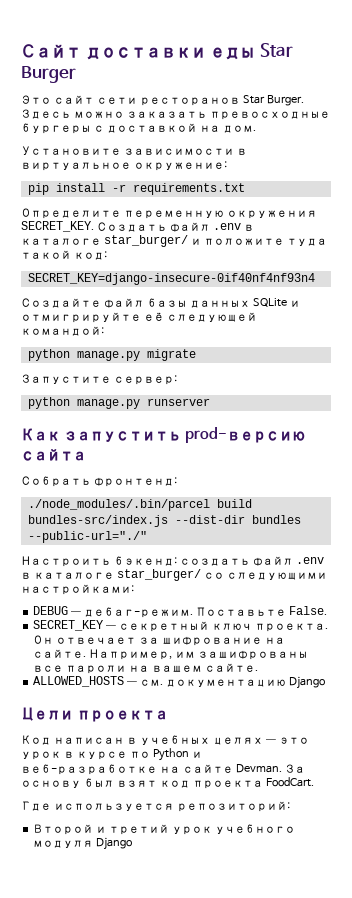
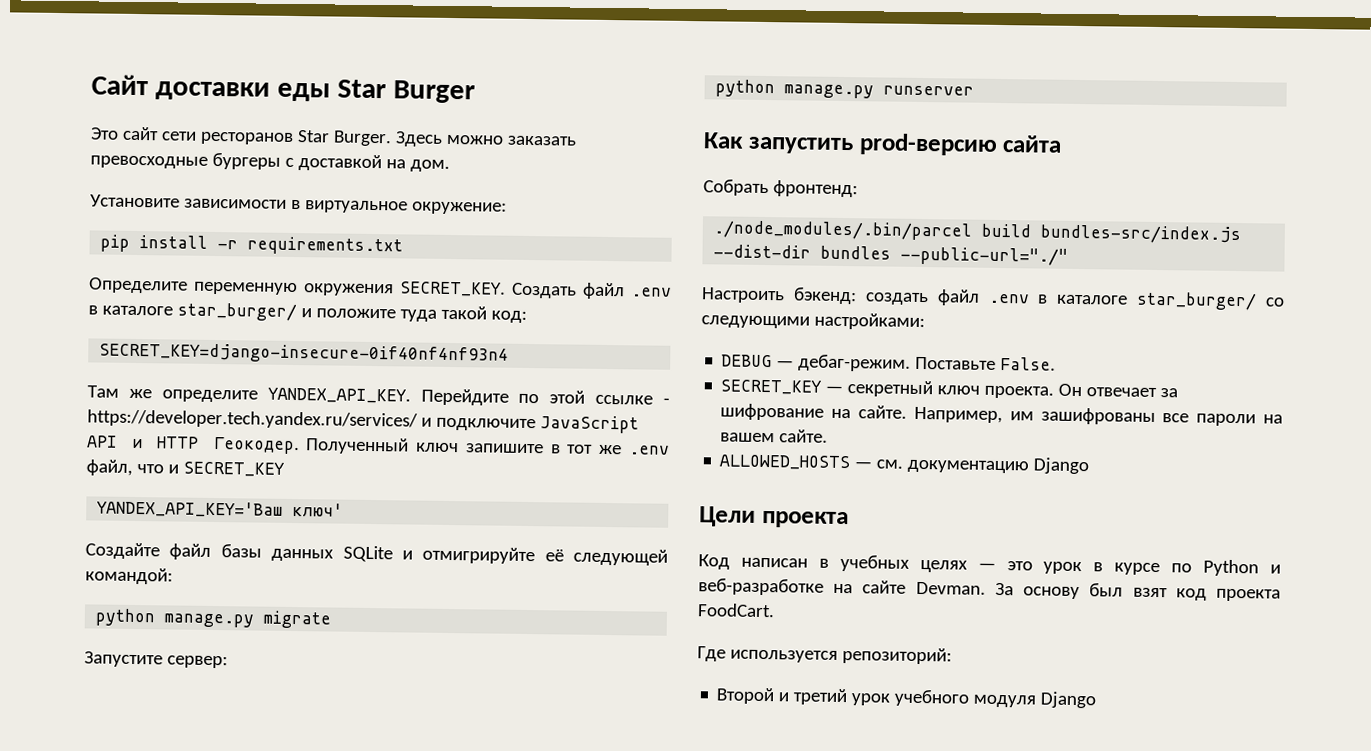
+ Там же определите YANDEX_API_KEY. Перейдите по этой ссылке - https://developer.tech.yandex.ru/services/ и подключите JavaScript API и HTTP Геокодер. Полученный ключ запишите в тот же .env файл, что и SECRET_KEY
+ YANDEX_API_KEY='Ваш ключ'

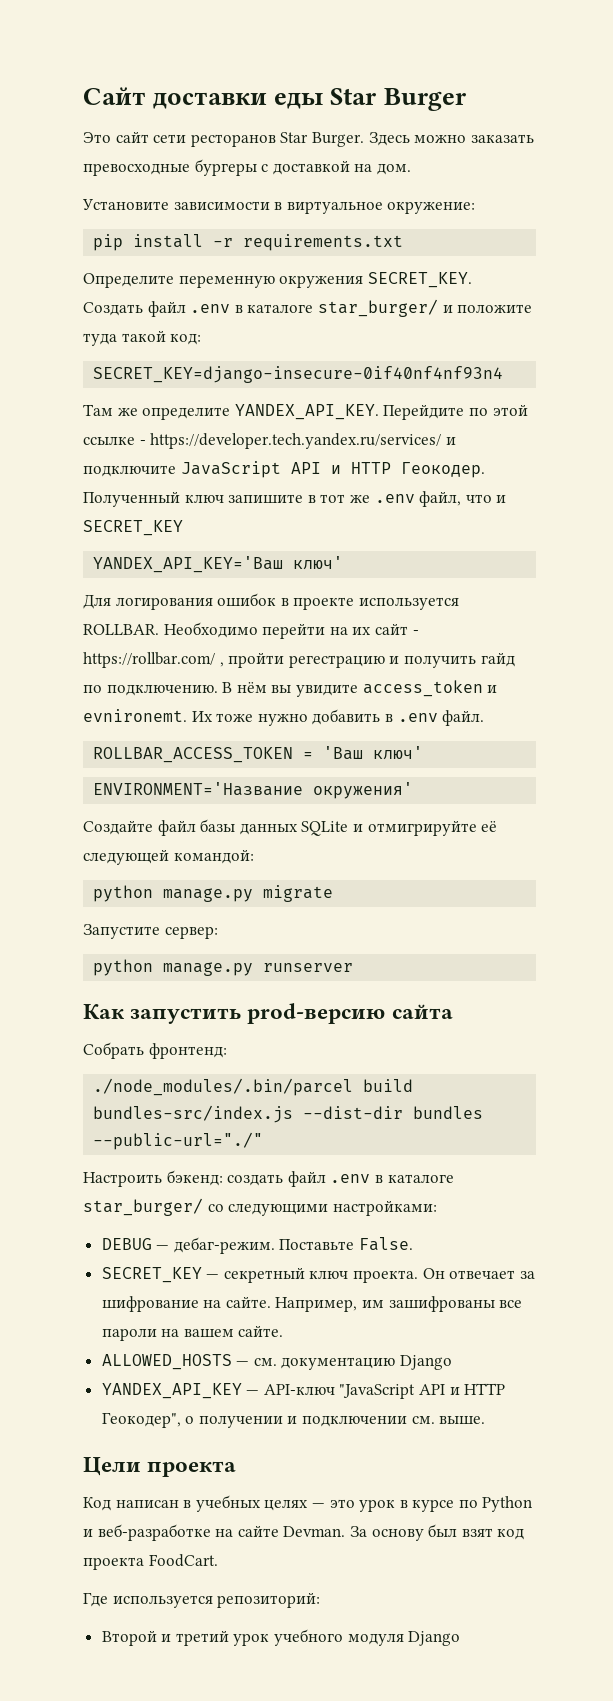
+ Для логирования ошибок в проекте используется ROLLBAR. Необходимо перейти на их сайт - https://rollbar.com/ , пройти регестрацию и получить гайд по подключению. В нём вы увидите access_token и evnironemt. Их тоже нужно добавить в .env файл.
+ ROLLBAR_ACCESS_TOKEN = 'Ваш ключ'
+ ENVIRONMENT='Название окружения'
+ YANDEX_API_KEY — API-ключ "JavaScript API и HTTP Геокодер", о получении и подключении см. выше.

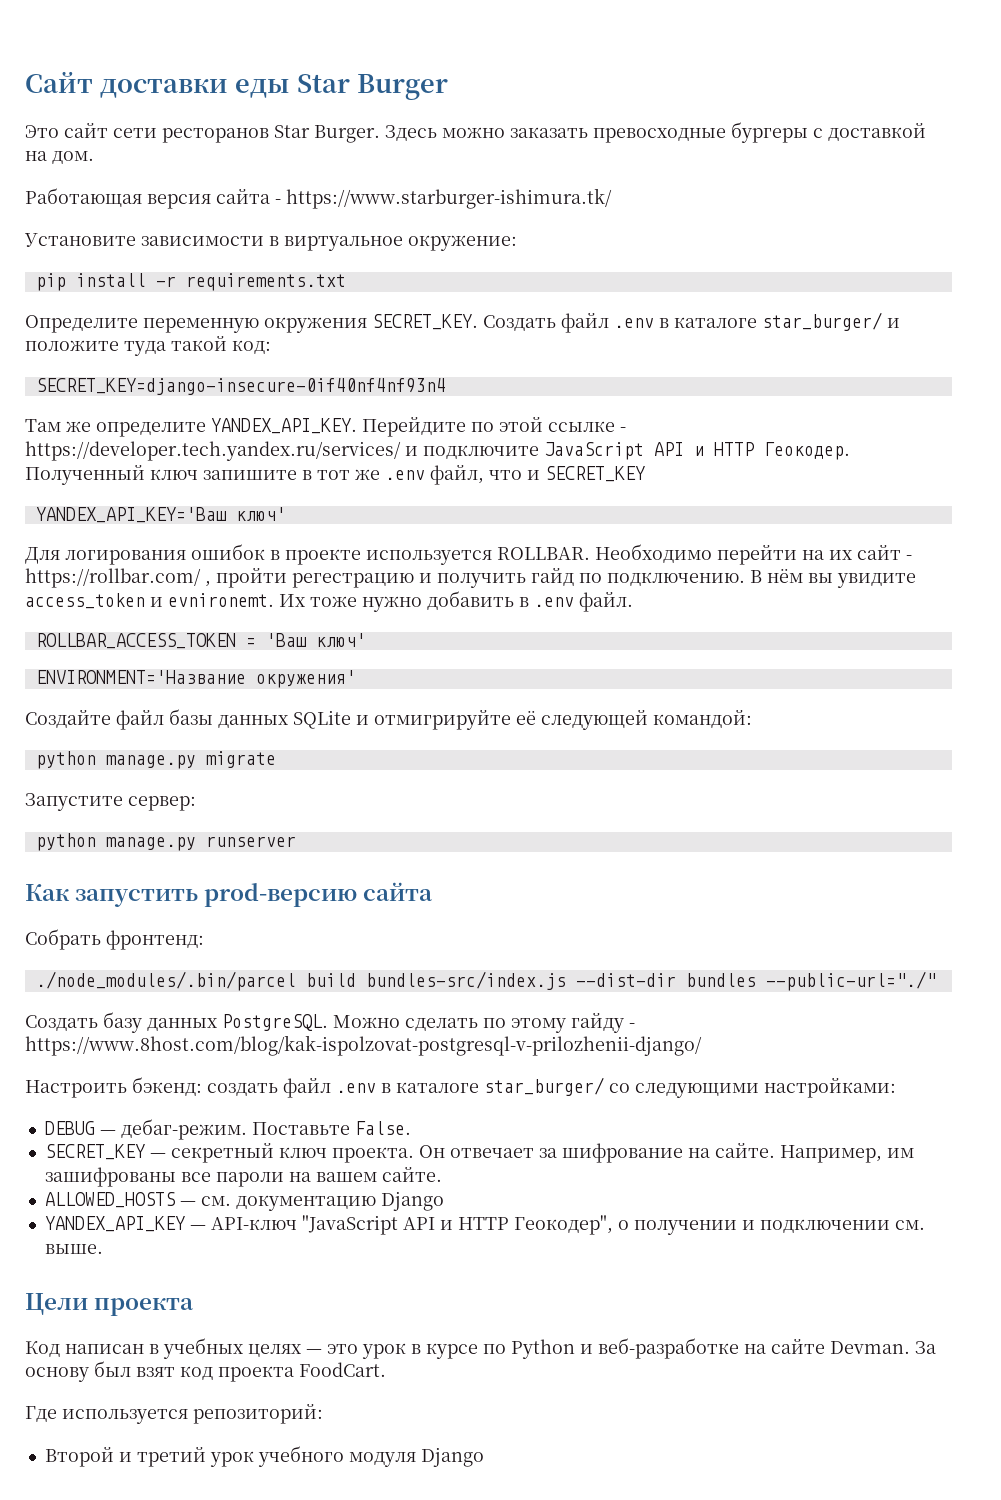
+ Работающая версия сайта - https://www.starburger-ishimura.tk/
+ Создать базу данных PostgreSQL. Можно сделать по этому гайду - https://www.8host.com/blog/kak-ispolzovat-postgresql-v-prilozhenii-django/

